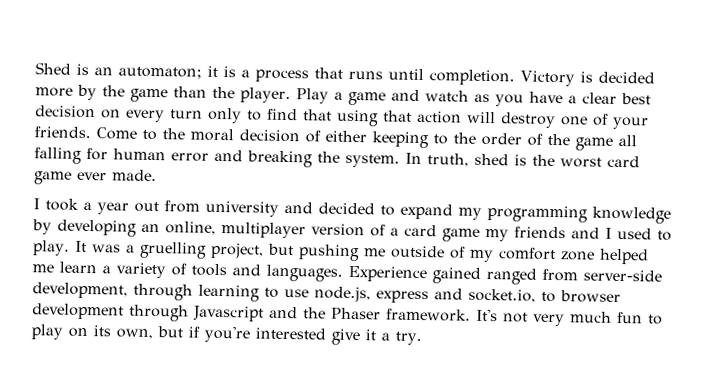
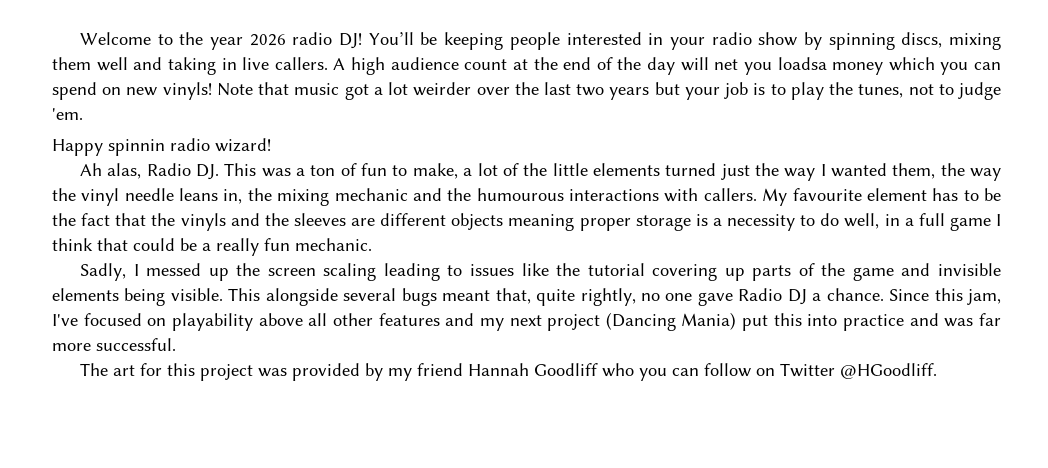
- Shed is an automaton; it is a process that runs until completion. Victory is decided more by the game than the player. Play a game and watch as you have a clear best decision on every turn only to find that using that action will destroy one of your friends. Come to the moral decision of either keeping to the order of the game all falling for human error and breaking the system. In truth, shed is the worst card game ever made.
- I took a year out from university and decided to expand my programming knowledge by developing an online, multiplayer version of a card game my friends and I used to play. It was a gruelling project, but pushing me outside of my comfort zone helped me learn a variety of tools and languages. Experience gained ranged from server-side development, through learning to use node.js, express and socket.io, to browser development through Javascript and the Phaser framework. It's not very much fun to play on its own, but if you're interested give it a try.
+ Welcome to the year 2026 radio DJ! You’ll be keeping people interested in your radio show by spinning discs, mixing them well and taking in live callers. A high audience count at the end of the day will net you loadsa money which you can spend on new vinyls! Note that music got a lot weirder over the last two years but your job is to play the tunes, not to judge 'em.
+ Happy spinnin radio wizard!
+ Ah alas, Radio DJ. This was a ton of fun to make, a lot of the little elements turned just the way I wanted them, the way the vinyl needle leans in, the mixing mechanic and the humourous interactions with callers. My favourite element has to be the fact that the vinyls and the sleeves are different objects meaning proper storage is a necessity to do well, in a full game I think that could be a really fun mechanic.
+ Sadly, I messed up the screen scaling leading to issues like the tutorial covering up parts of the game and invisible elements being visible. This alongside several bugs meant that, quite rightly, no one gave Radio DJ a chance. Since this jam, I've focused on playability above all other features and my next project (Dancing Mania) put this into practice and was far more successful.
+ The art for this project was provided by my friend Hannah Goodliff who you can follow on Twitter @HGoodliff.

